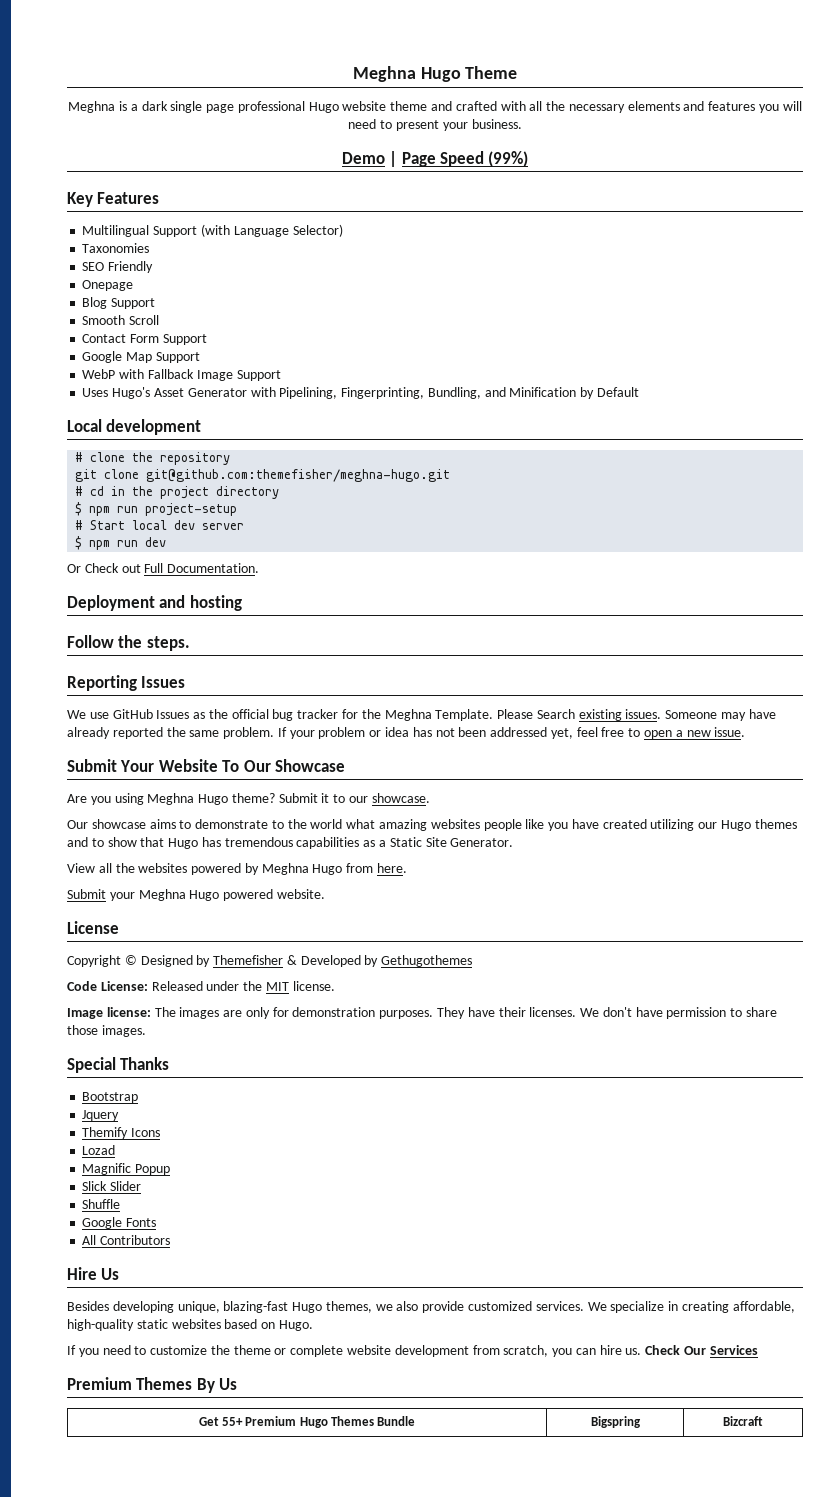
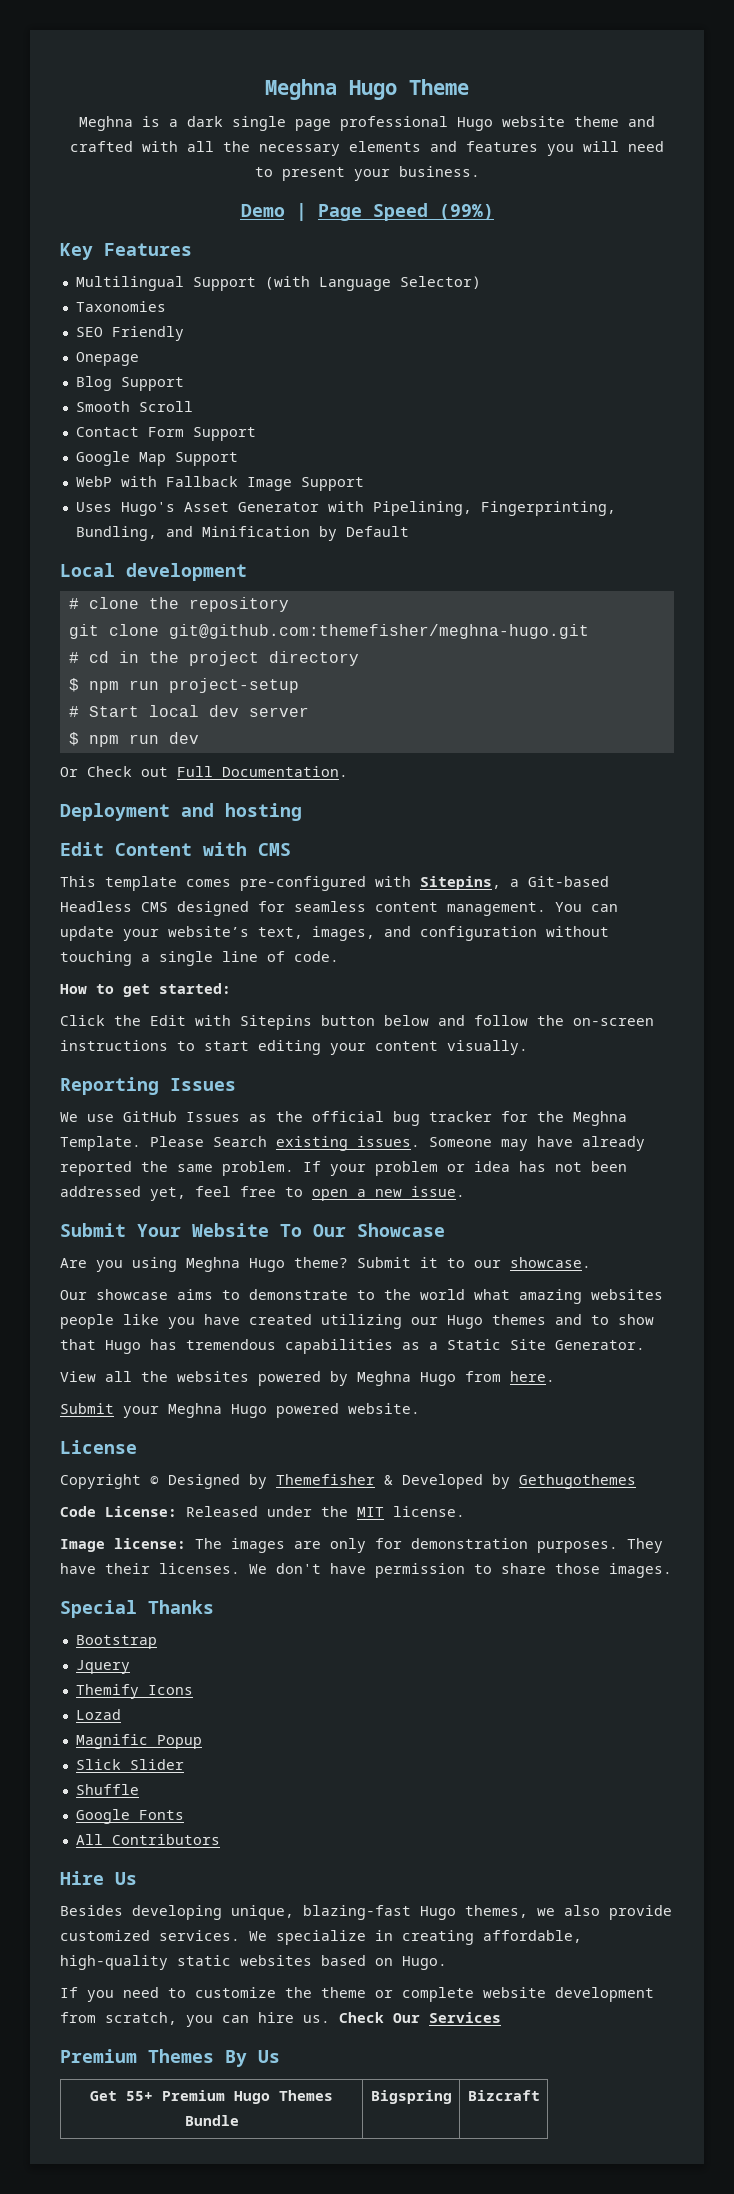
- Follow the steps.
+ Edit Content with CMS
+ This template comes pre-configured with Sitepins, a Git-based Headless CMS designed for seamless content management. You can update your website’s text, images, and configuration without touching a single line of code.
+ How to get started:
+ Click the Edit with Sitepins button below and follow the on-screen instructions to start editing your content visually.

